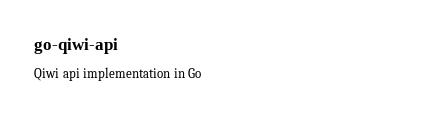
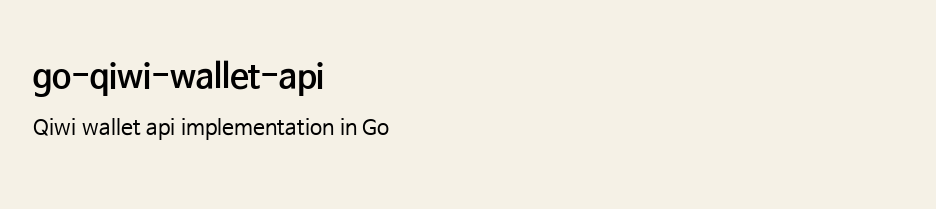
- go-qiwi-api
+ go-qiwi-wallet-api
- Qiwi api implementation in Go
+ Qiwi wallet api implementation in Go

